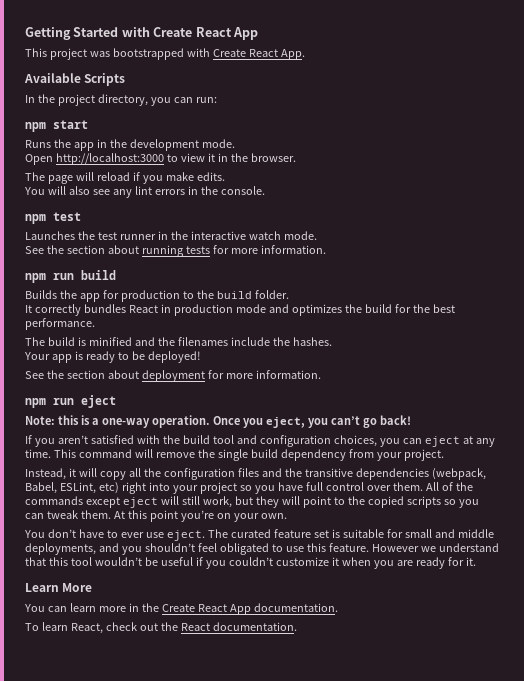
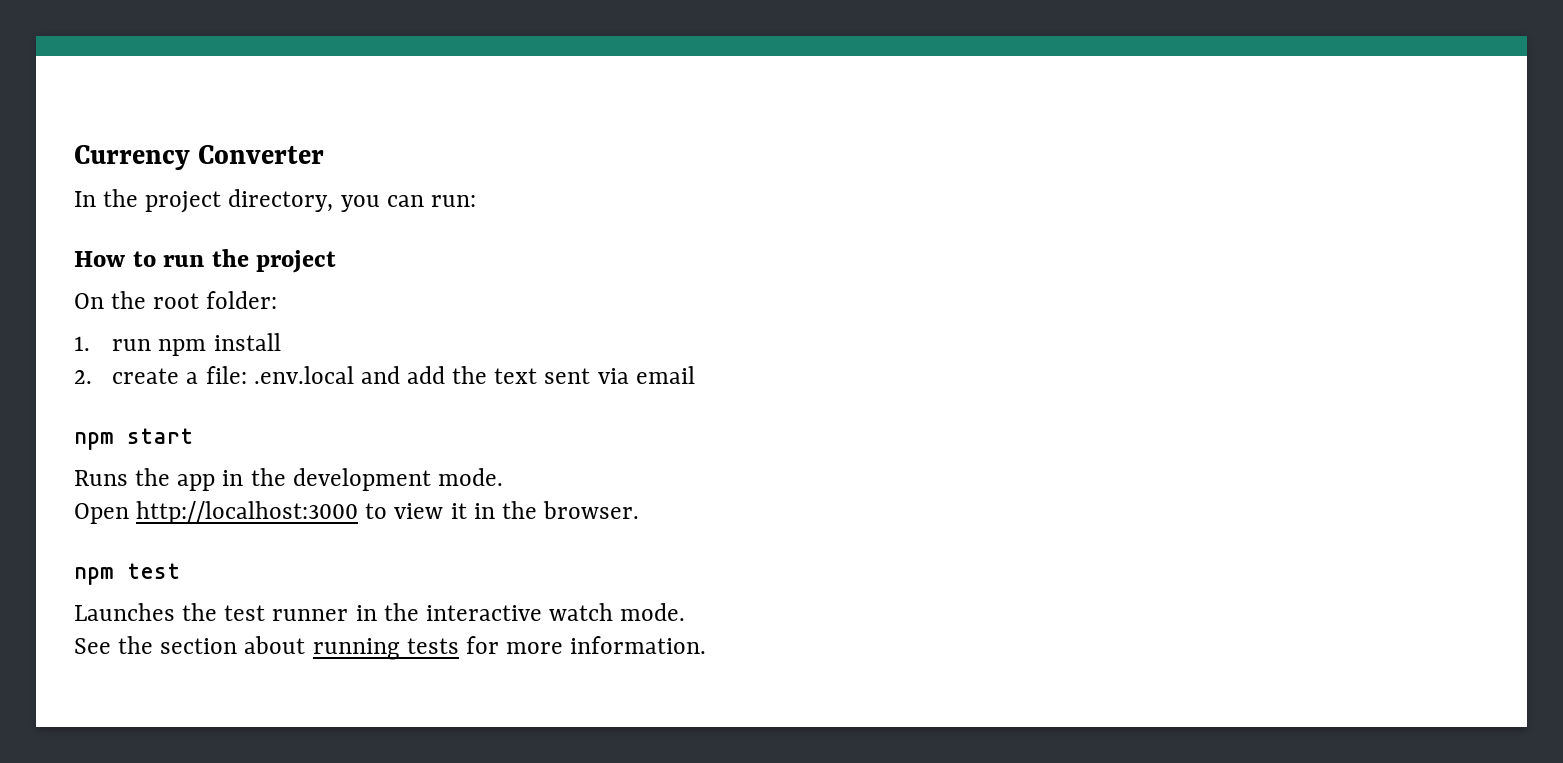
- Getting Started with Create React App
- This project was bootstrapped with Create React App.
- Available Scripts
+ Currency Converter
+ How to run the project
+ On the root folder:
+ 1. run npm install
+ 2. create a file: .env.local and add the text sent via email
- The page will reload if you make edits.
- You will also see any lint errors in the console.
- npm run build
- Builds the app for production to the build folder.
- It correctly bundles React in production mode and optimizes the build for the best performance.
- The build is minified and the filenames include the hashes.
- Your app is ready to be deployed!
- See the section about deployment for more information.
- npm run eject
- Note: this is a one-way operation. Once you eject, you can’t go back!
- If you aren’t satisfied with the build tool and configuration choices, you can eject at any time. This command will remove the single build dependency from your project.
- Instead, it will copy all the configuration files and the transitive dependencies (webpack, Babel, ESLint, etc) right into your project so you have full control over them. All of the commands except eject will still work, but they will point to the copied scripts so you can tweak them. At this point you’re on your own.
- You don’t have to ever use eject. The curated feature set is suitable for small and middle deployments, and you shouldn’t feel obligated to use this feature. However we understand that this tool wouldn’t be useful if you couldn’t customize it when you are ready for it.
- Learn More
- You can learn more in the Create React App documentation.
- To learn React, check out the React documentation.

